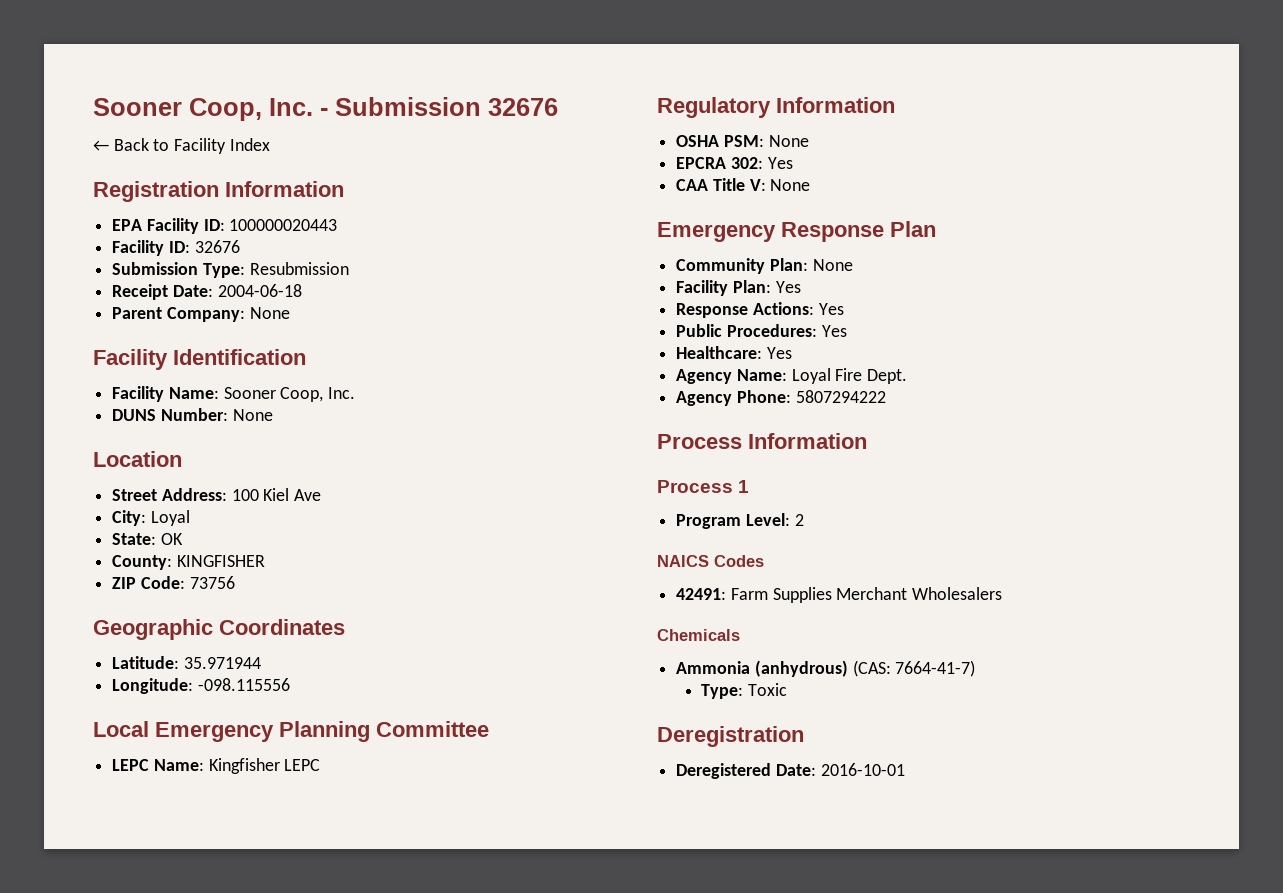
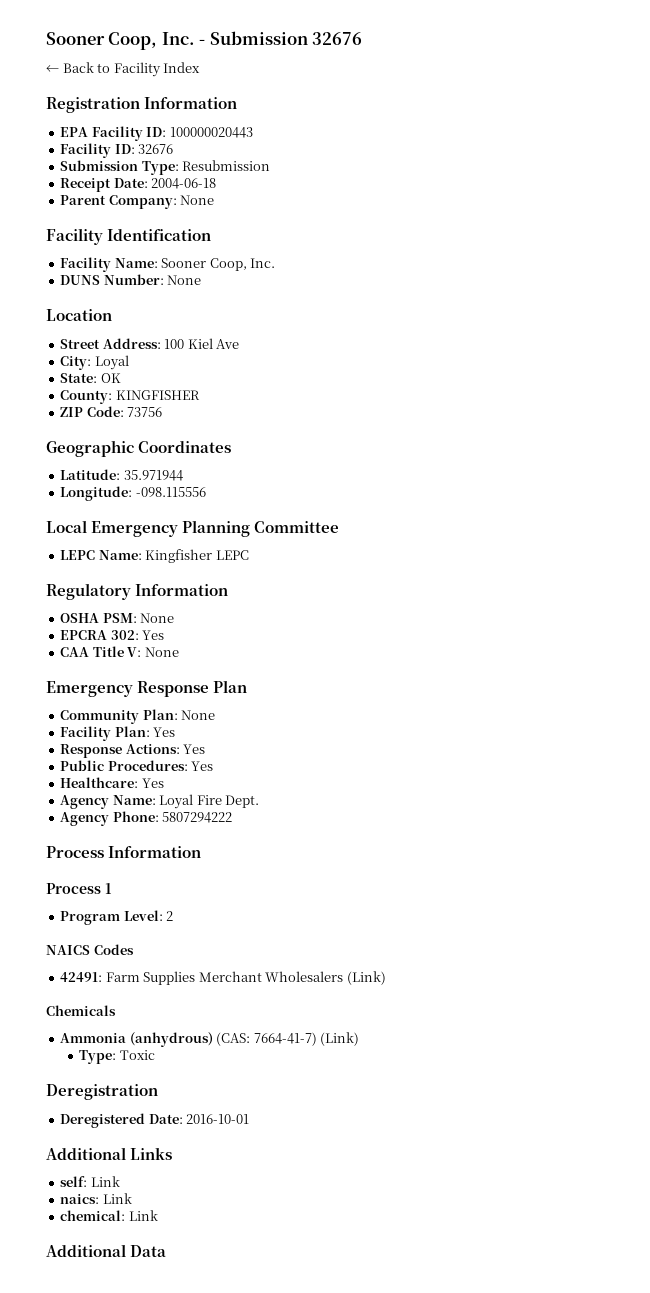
- 42491: Farm Supplies Merchant Wholesalers
+ 42491: Farm Supplies Merchant Wholesalers (Link)
- Ammonia (anhydrous) (CAS: 7664-41-7)
+ Ammonia (anhydrous) (CAS: 7664-41-7) (Link)
+ Additional Links
+ self: Link
+ naics: Link
+ chemical: Link
+ Additional Data

